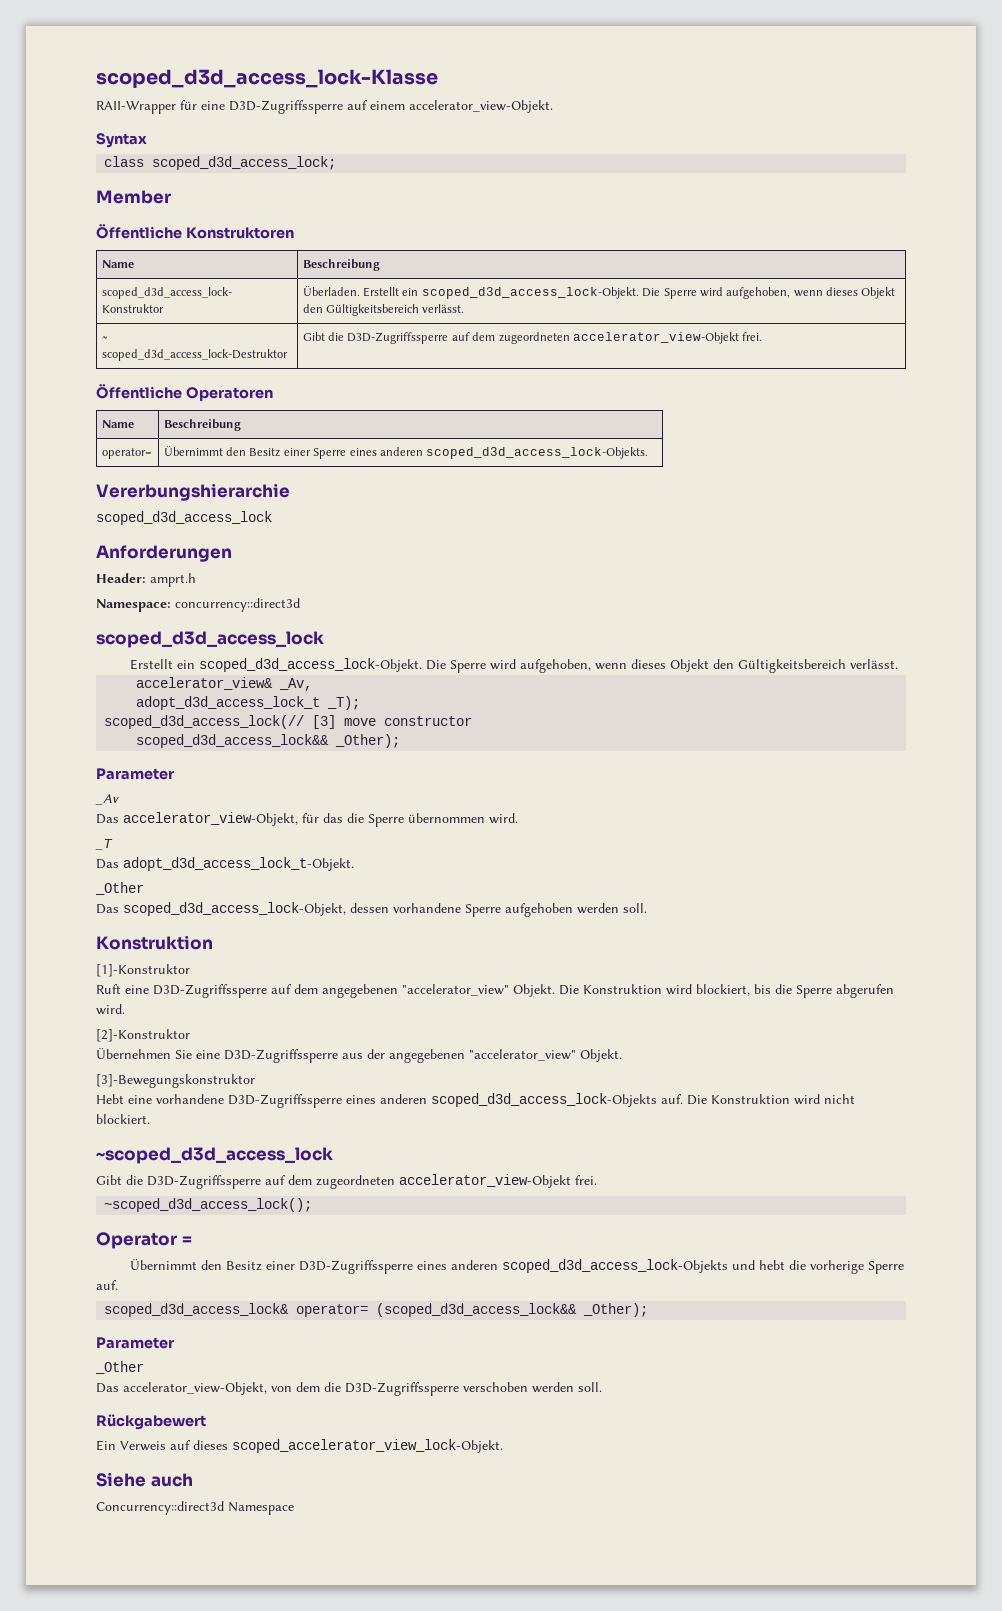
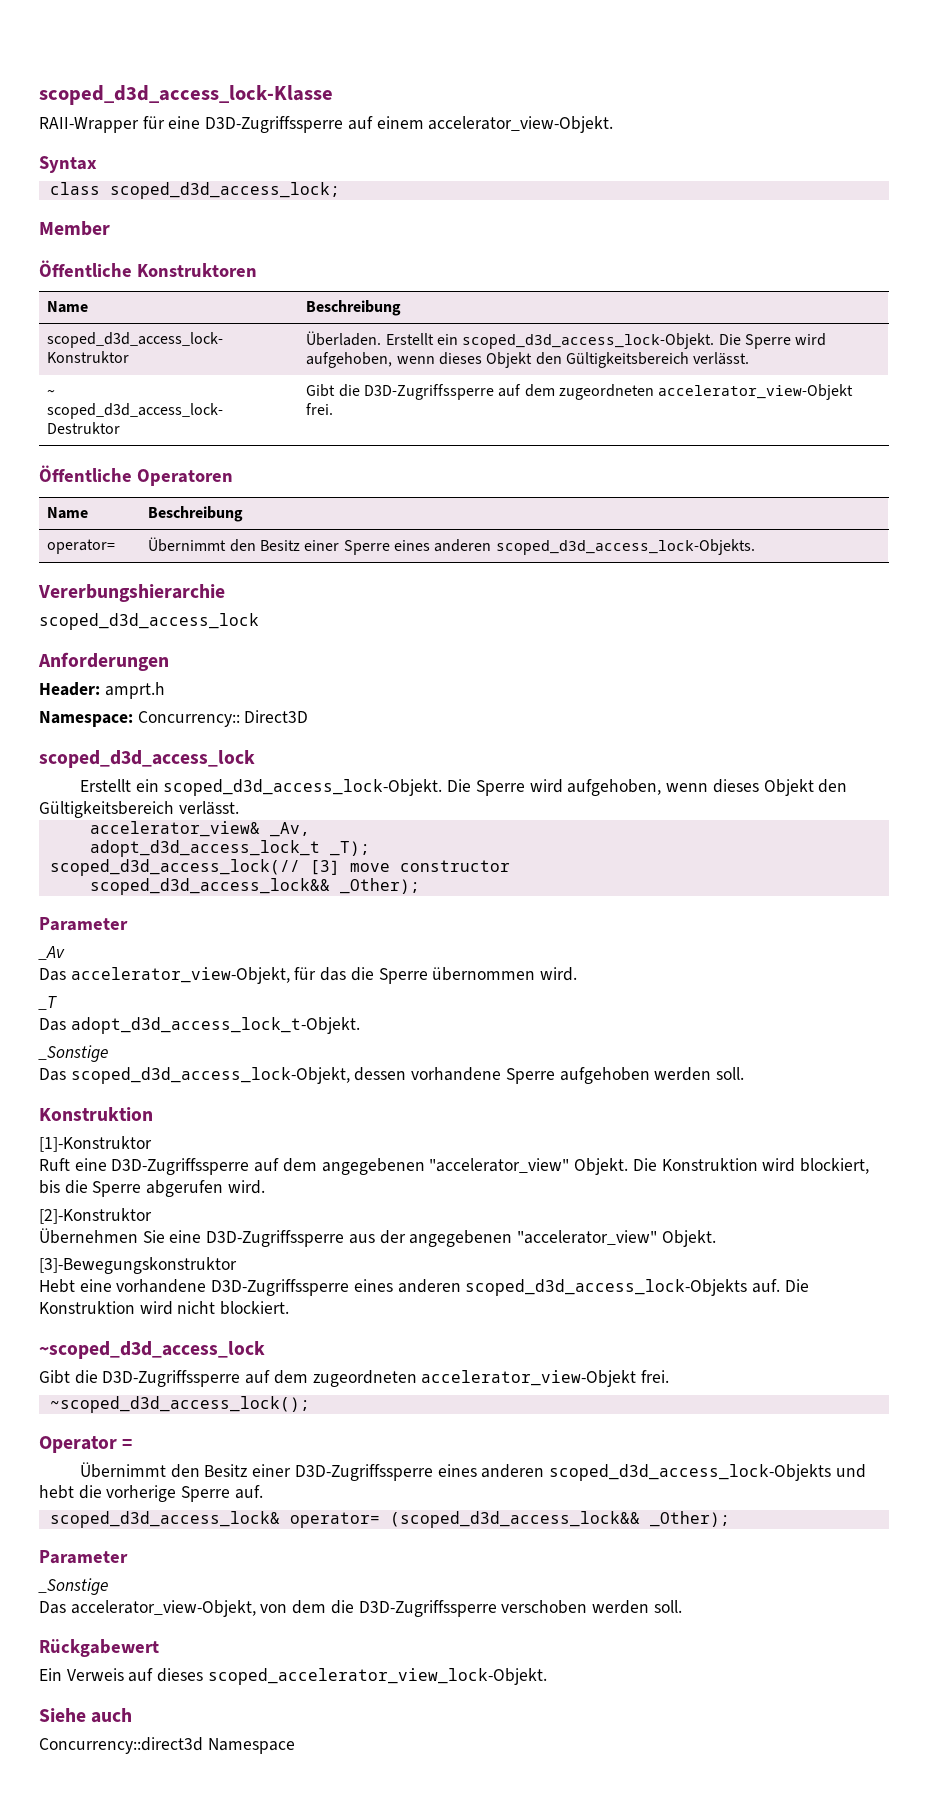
- Namespace: concurrency::direct3d
+ Namespace: Concurrency:: Direct3D
  Das adopt_d3d_access_lock_t-Objekt.
- _Other
+ _Sonstige
  scoped_d3d_access_lock& operator= (scoped_d3d_access_lock&& _Other);
  Parameter
- _Other
+ _Sonstige

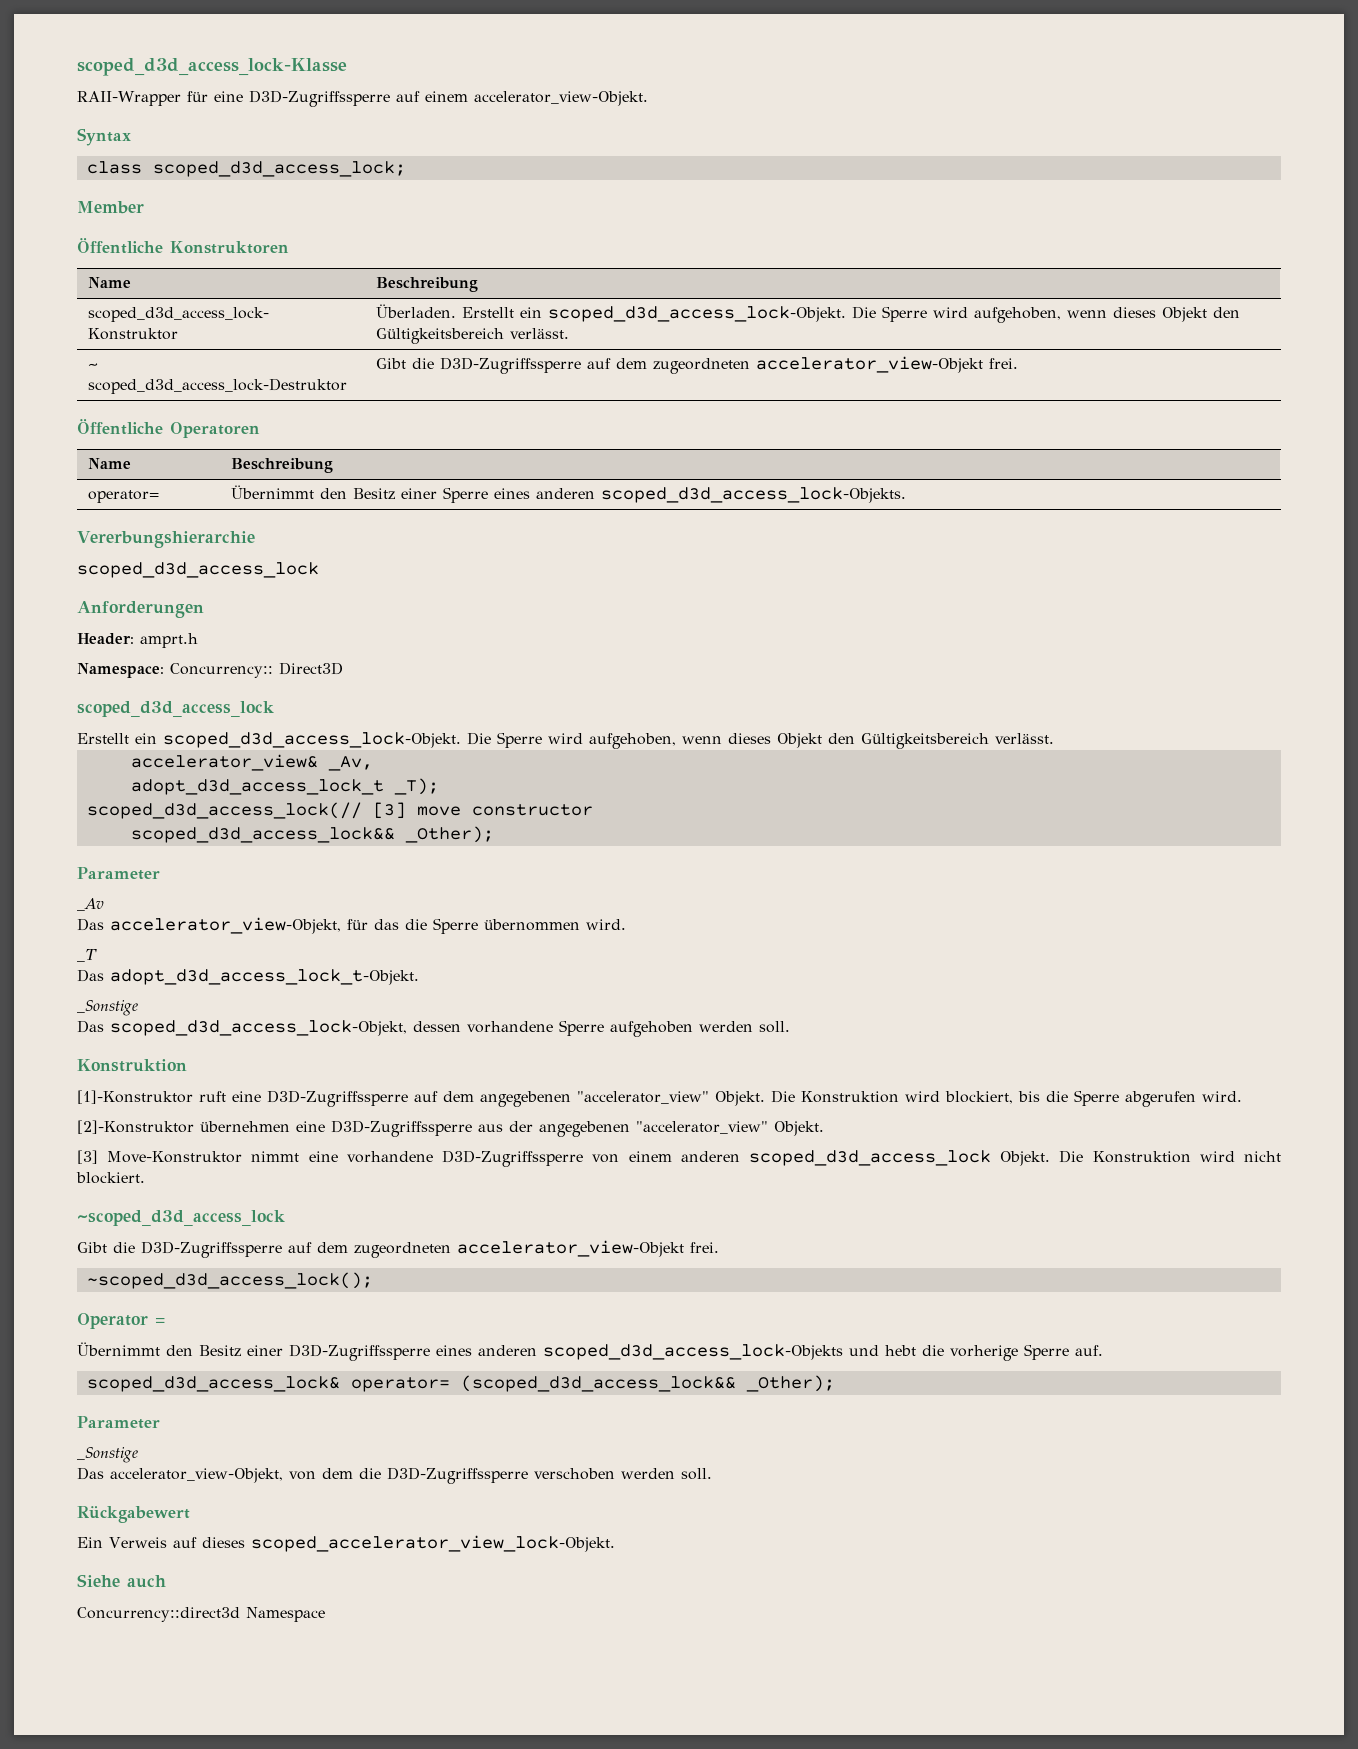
- [1]-Konstruktor
- Ruft eine D3D-Zugriffssperre auf dem angegebenen "accelerator_view" Objekt.
+ [1]-Konstruktor ruft eine D3D-Zugriffssperre auf dem angegebenen "accelerator_view" Objekt.
- [2]-Konstruktor
- Übernehmen Sie eine D3D-Zugriffssperre aus der angegebenen "accelerator_view" Objekt.
+ [2]-Konstruktor übernehmen eine D3D-Zugriffssperre aus der angegebenen "accelerator_view" Objekt.
- [3]-Bewegungskonstruktor
- Hebt eine vorhandene D3D-Zugriffssperre eines anderen scoped_d3d_access_lock-Objekts auf.
+ [3] Move-Konstruktor nimmt eine vorhandene D3D-Zugriffssperre von einem anderen scoped_d3d_access_lock Objekt.

